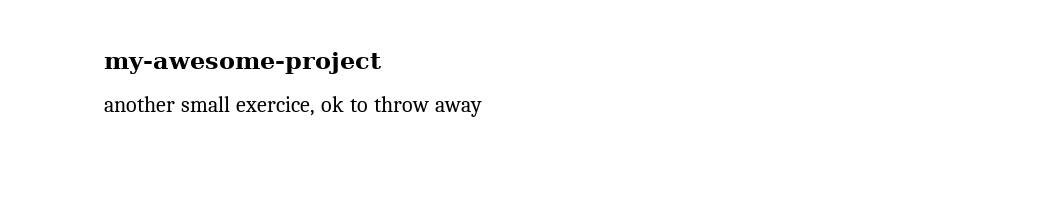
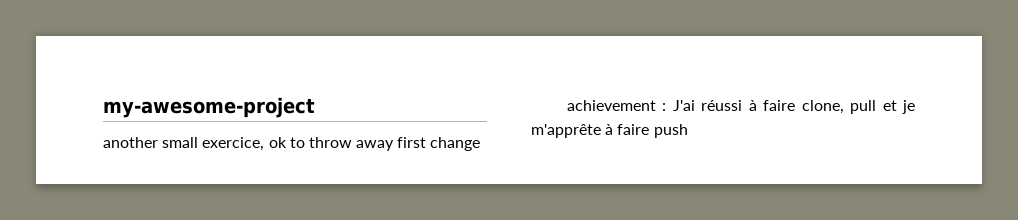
- another small exercice, ok to throw away
+ another small exercice, ok to throw away first change
+ achievement : J'ai réussi à faire clone, pull et je m'apprête à faire push

